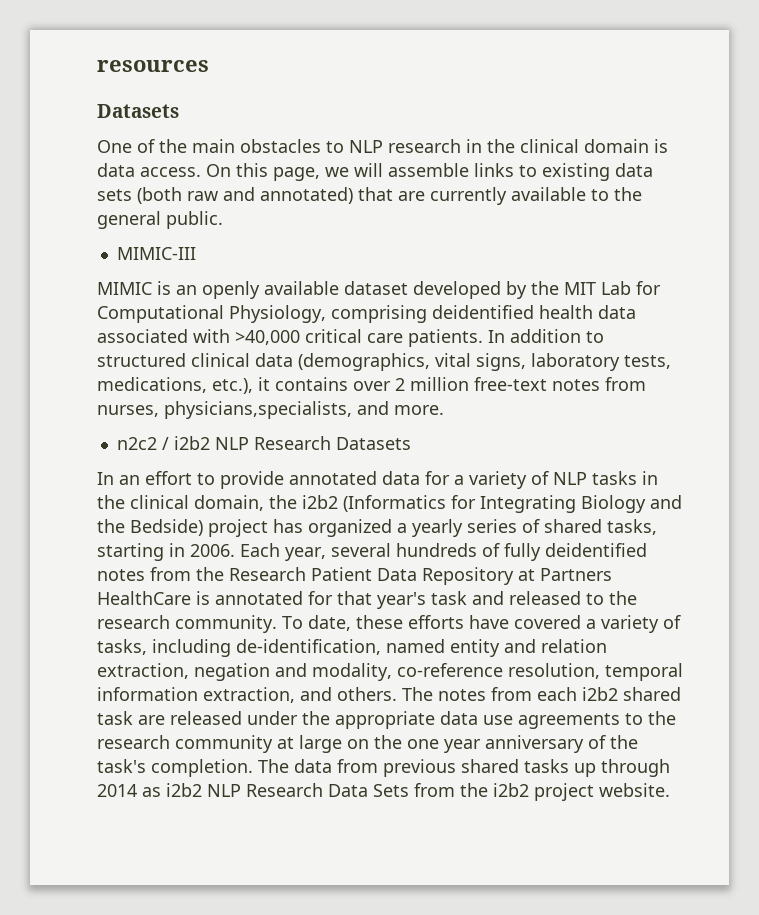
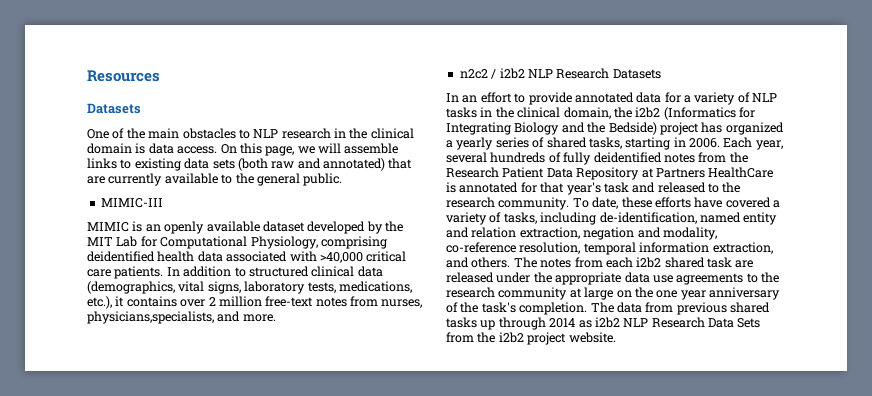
- resources
+ Resources

